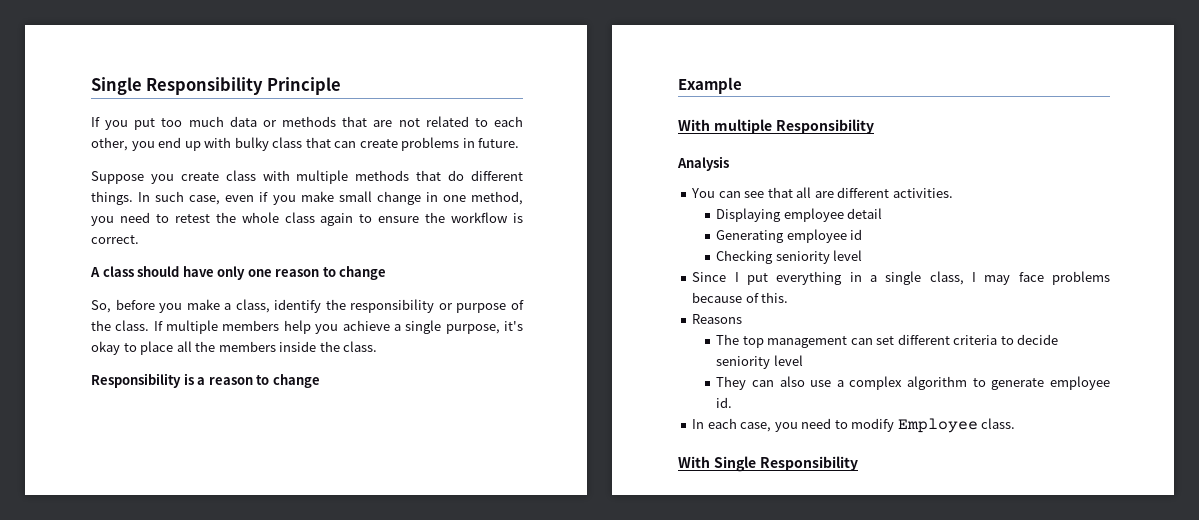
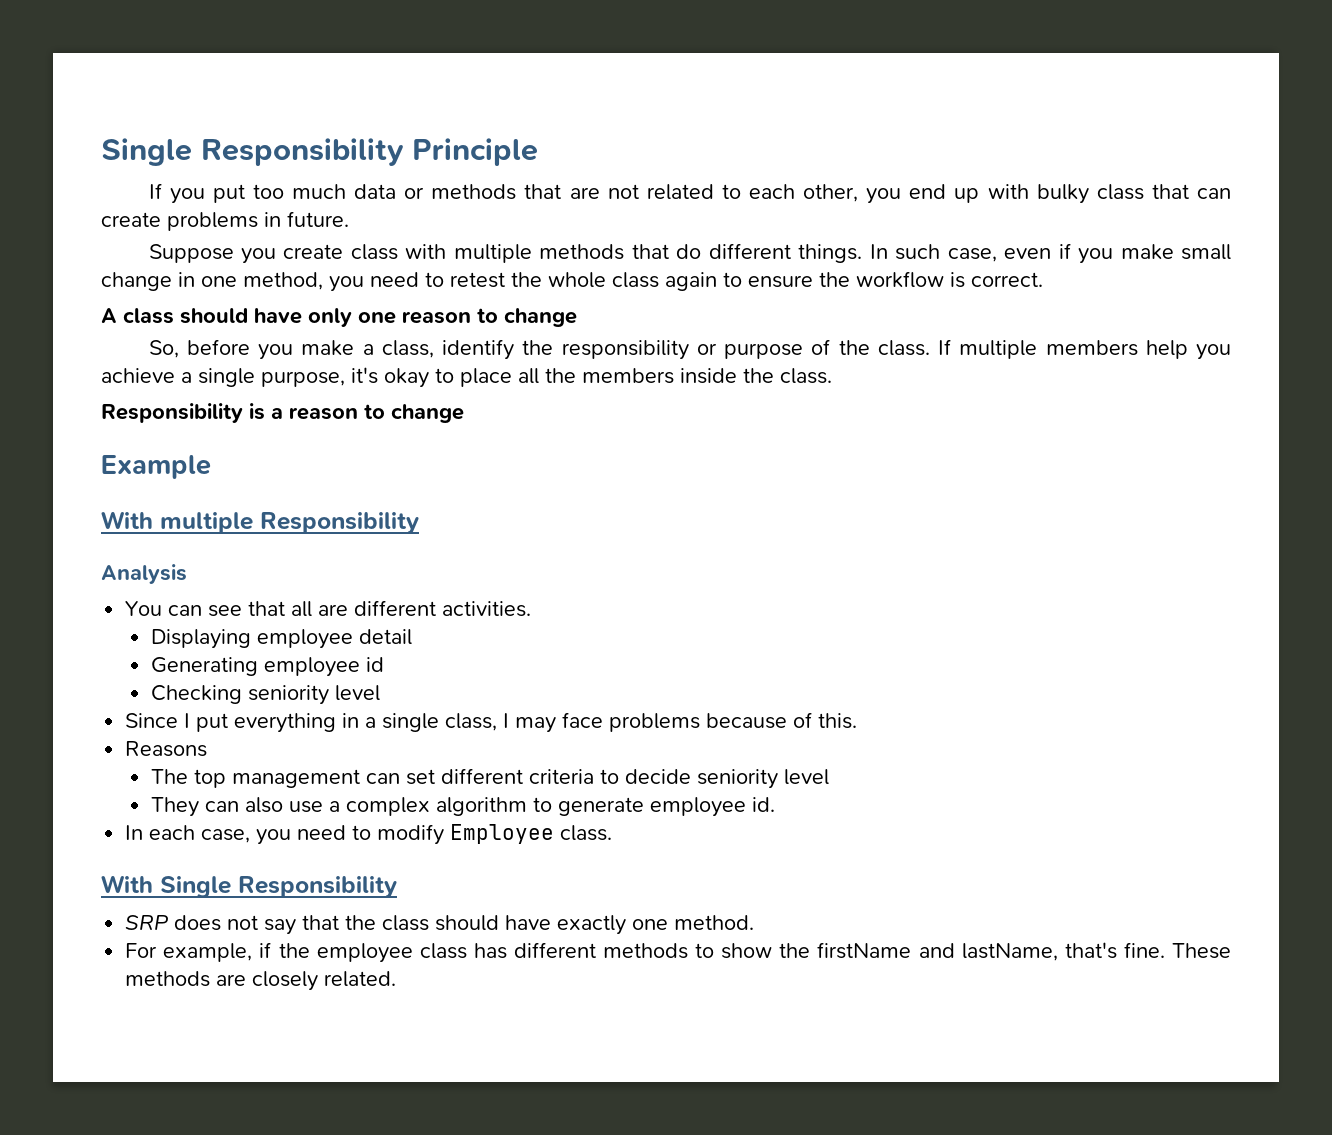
+ SRP does not say that the class should have exactly one method.
+ For example, if the employee class has different methods to show the firstName and lastName, that's fine. These methods are closely related.

